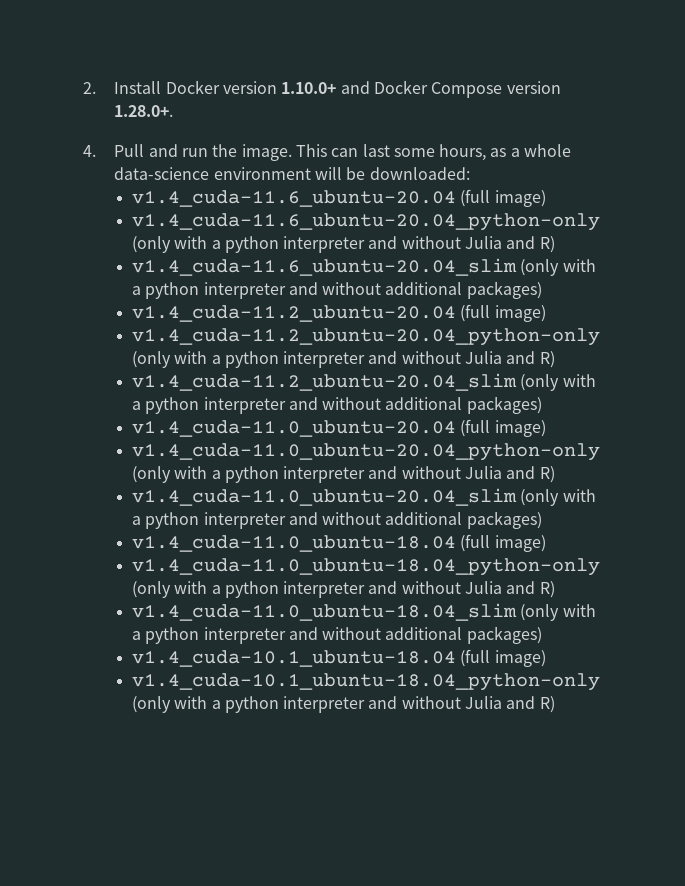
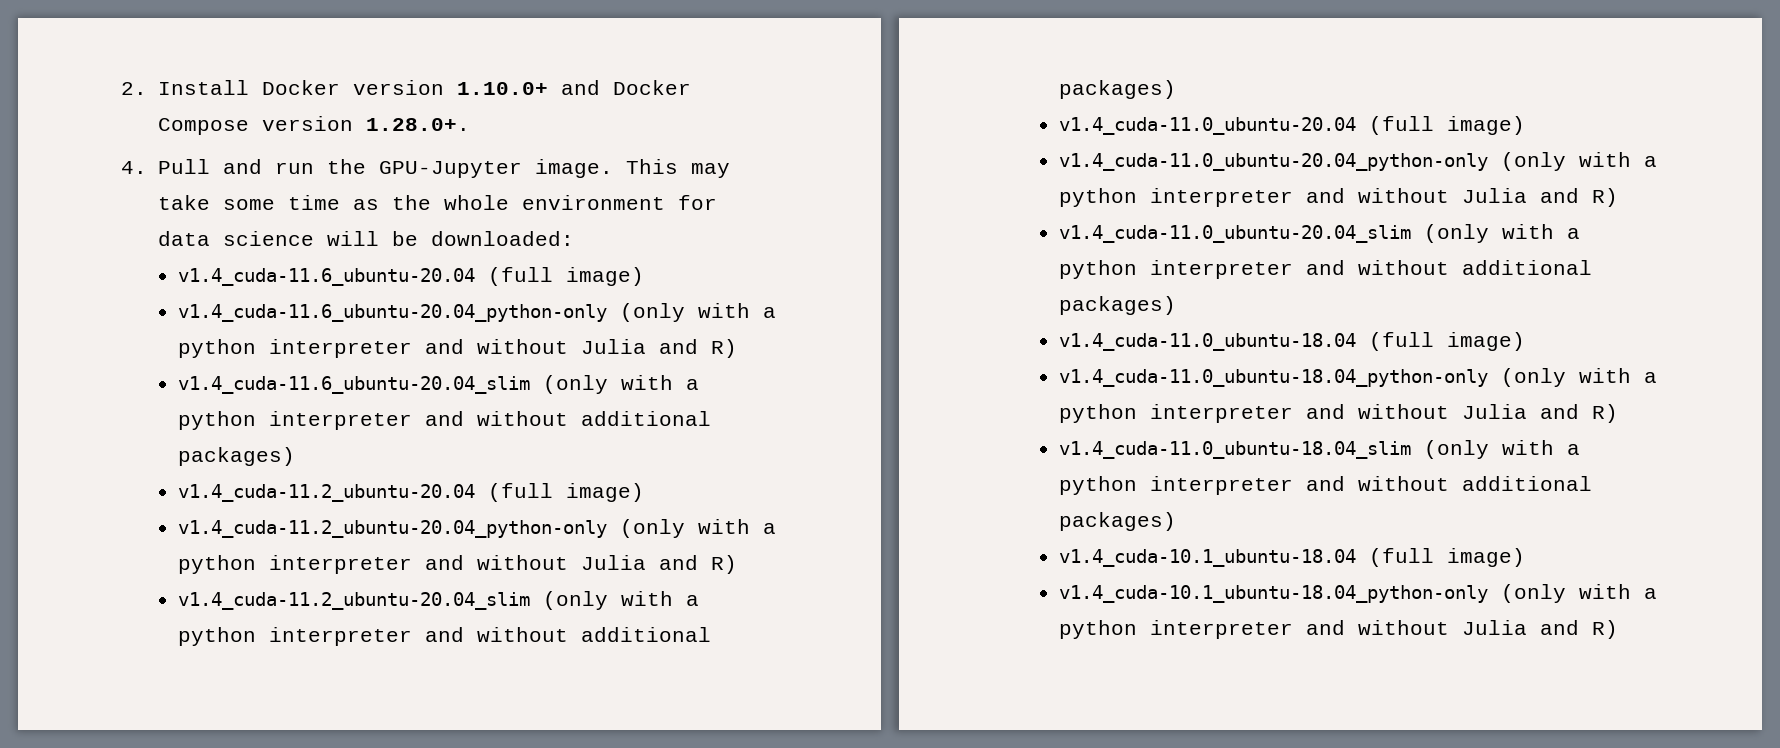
- 4. Pull and run the image.
+ 4. Pull and run the GPU-Jupyter image.
- This can last some hours, as a whole data-science environment will be downloaded:
+ This may take some time as the whole environment for data science will be downloaded:

